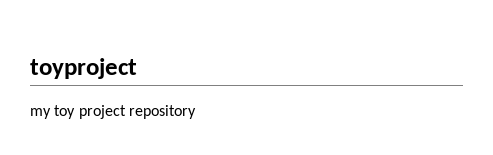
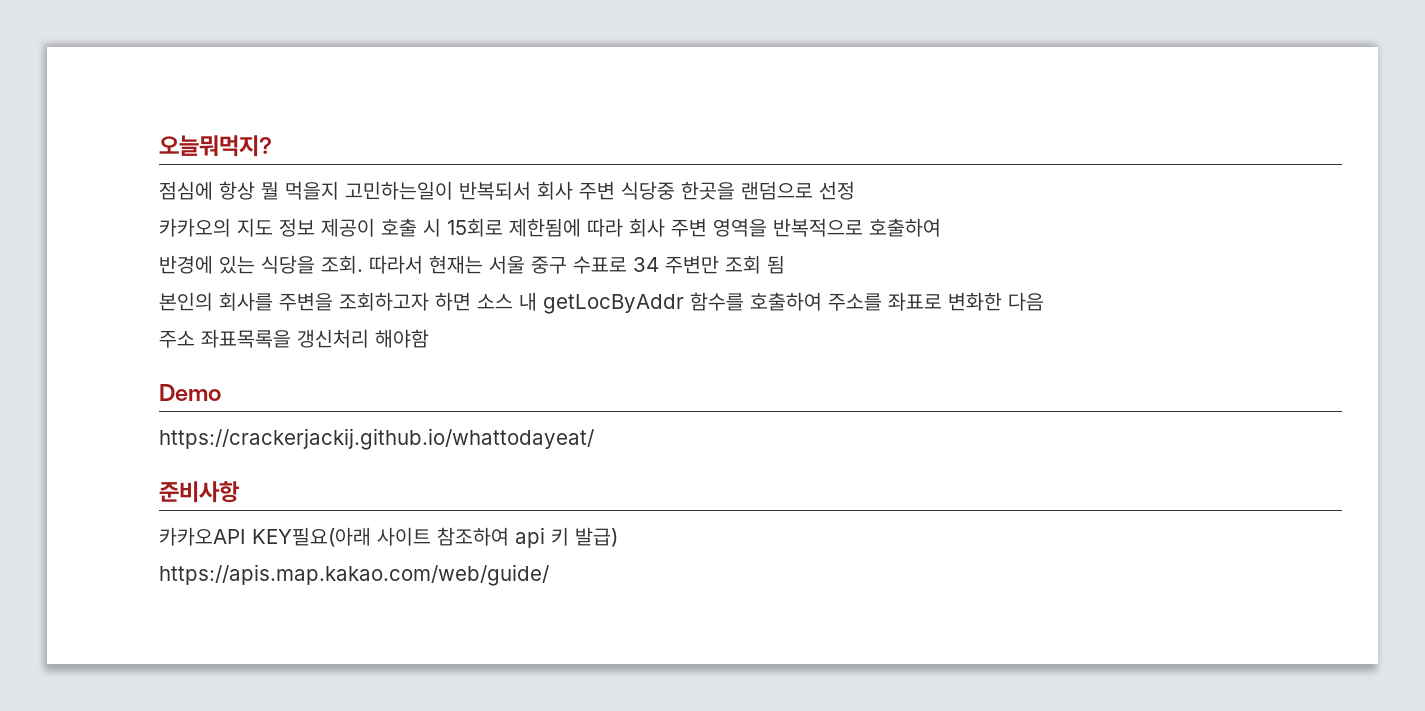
- toyproject
- my toy project repository
+ 오늘뭐먹지?
+ 점심에 항상 뭘 먹을지 고민하는일이 반복되서 회사 주변 식당중 한곳을 랜덤으로 선정
+ 카카오의 지도 정보 제공이 호출 시 15회로 제한됨에 따라 회사 주변 영역을 반복적으로 호출하여
+ 반경에 있는 식당을 조회. 따라서 현재는 서울 중구 수표로 34 주변만 조회 됨
+ 본인의 회사를 주변을 조회하고자 하면 소스 내 getLocByAddr 함수를 호출하여 주소를 좌표로 변화한 다음
+ 주소 좌표목록을 갱신처리 해야함
+ Demo
+ https://crackerjackij.github.io/whattodayeat/
+ 준비사항
+ 카카오API KEY필요(아래 사이트 참조하여 api 키 발급)
+ https://apis.map.kakao.com/web/guide/

